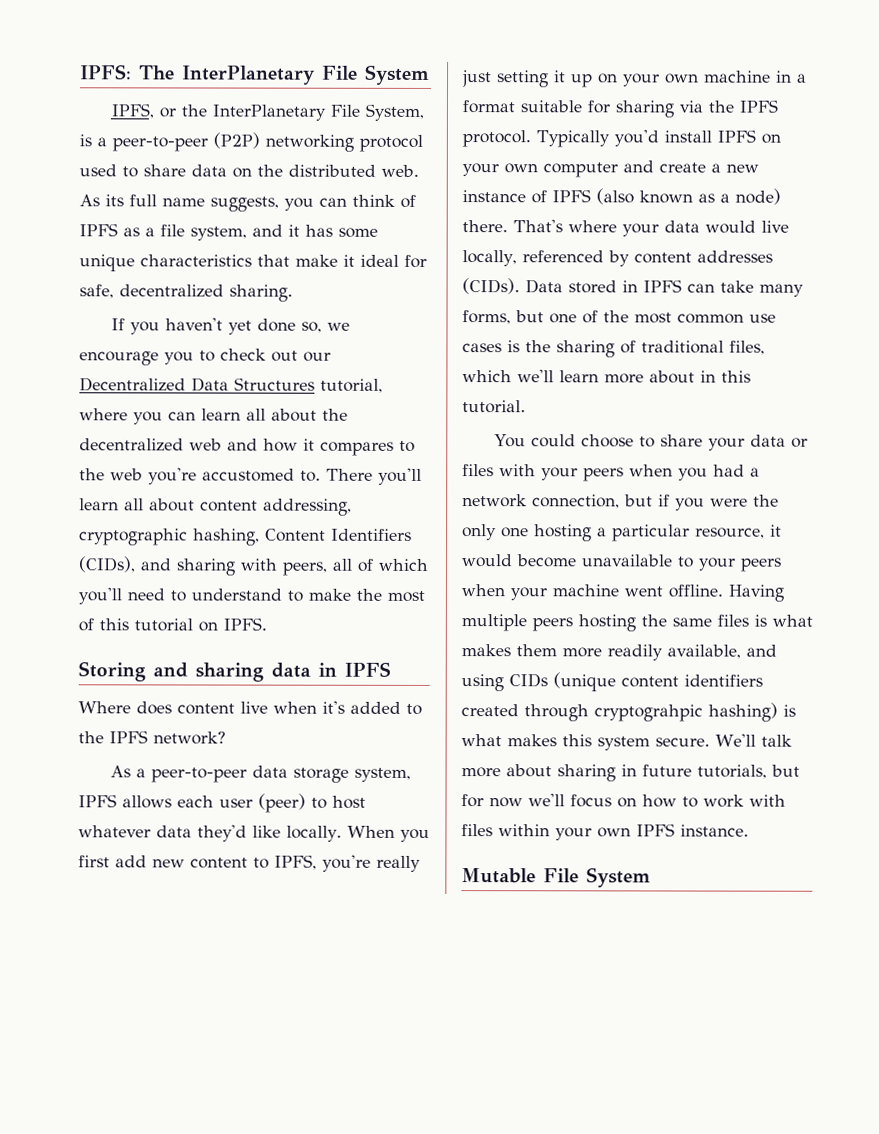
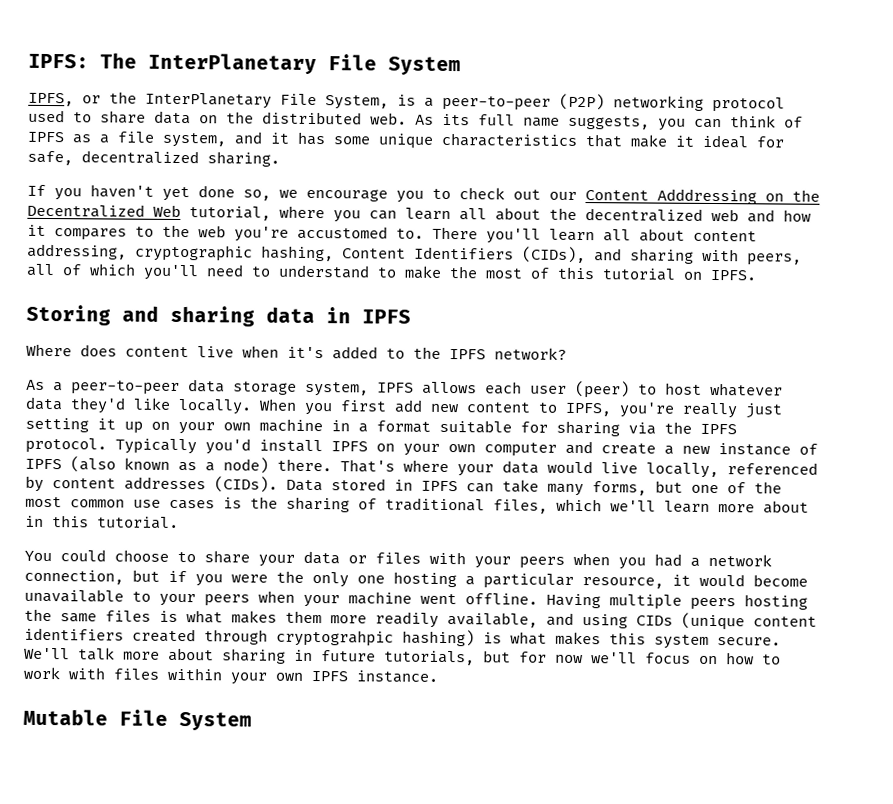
- If you haven't yet done so, we encourage you to check out our Decentralized Data Structures tutorial, where you can learn all about the decentralized web and how it compares to the web you're accustomed to.
+ If you haven't yet done so, we encourage you to check out our Content Adddressing on the Decentralized Web tutorial, where you can learn all about the decentralized web and how it compares to the web you're accustomed to.

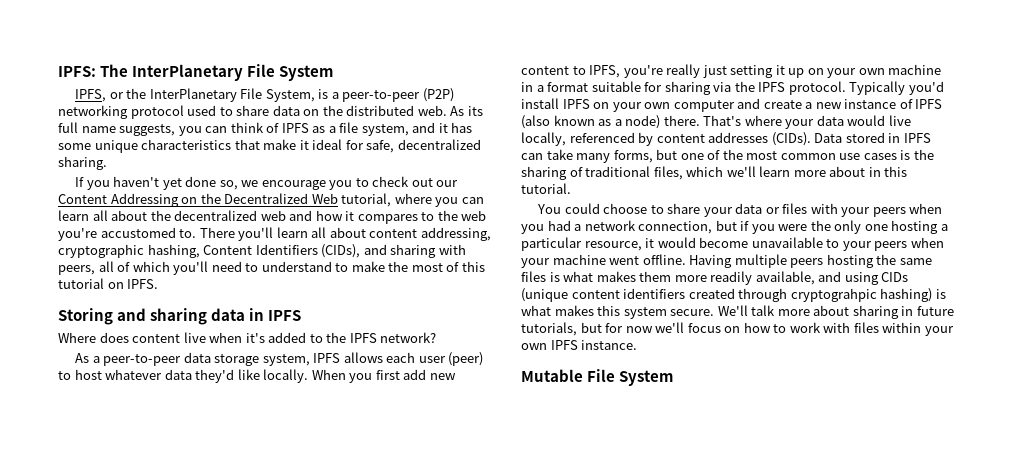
- If you haven't yet done so, we encourage you to check out our Content Adddressing on the Decentralized Web tutorial, where you can learn all about the decentralized web and how it compares to the web you're accustomed to.
+ If you haven't yet done so, we encourage you to check out our Content Addressing on the Decentralized Web tutorial, where you can learn all about the decentralized web and how it compares to the web you're accustomed to.

